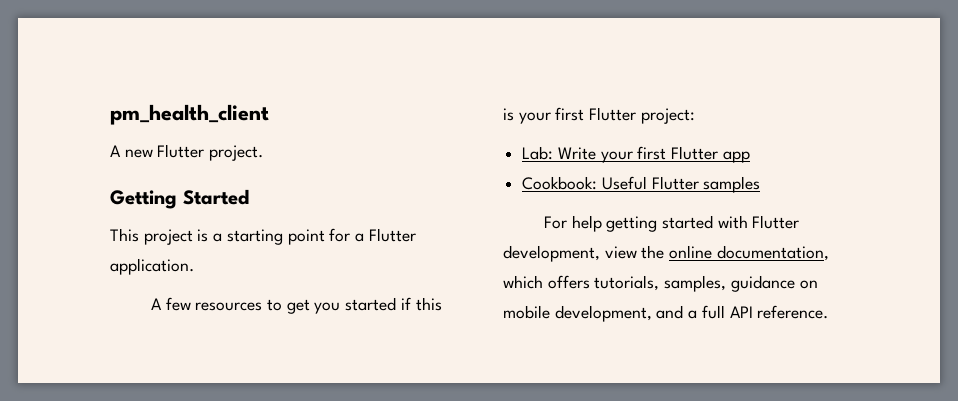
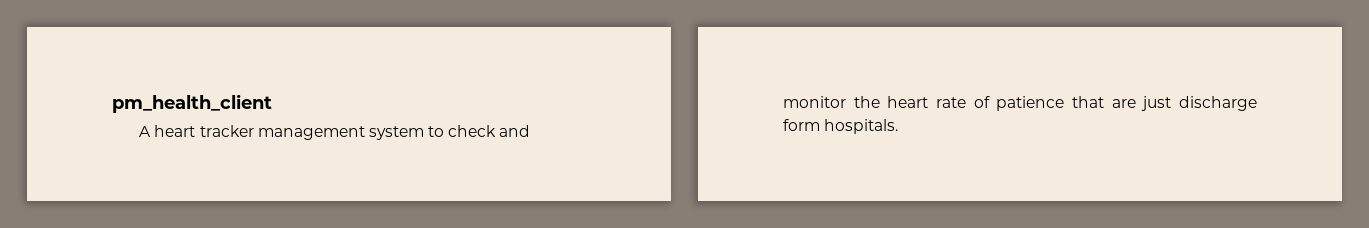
- A new Flutter project.
- Getting Started
- This project is a starting point for a Flutter application.
- A few resources to get you started if this is your first Flutter project:
- Lab: Write your first Flutter app
- Cookbook: Useful Flutter samples
- For help getting started with Flutter development, view the online documentation, which offers tutorials, samples, guidance on mobile development, and a full API reference.
+ A heart tracker management system to check and monitor the heart rate of patience that are just discharge form hospitals.

